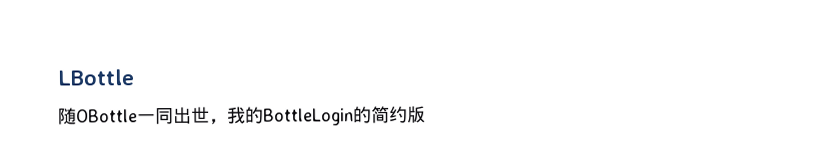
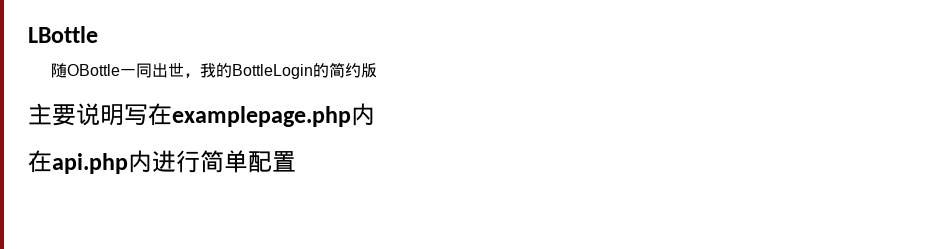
+ 主要说明写在examplepage.php内
+ 在api.php内进行简单配置

